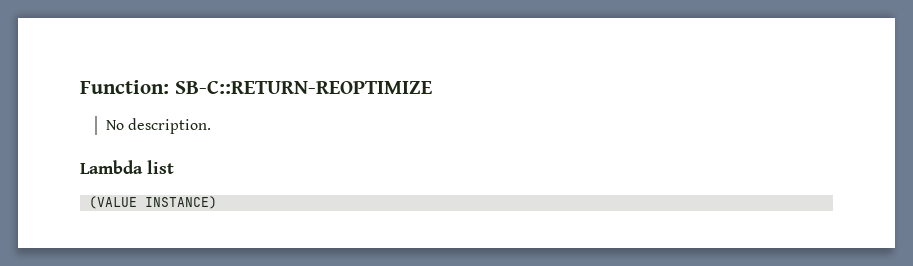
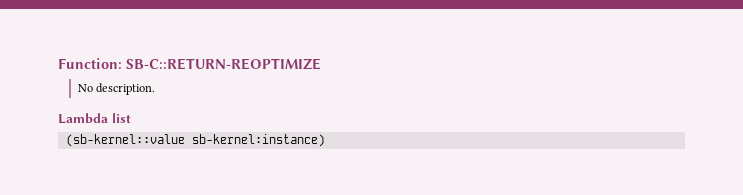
- (VALUE INSTANCE)
+ (sb-kernel::value sb-kernel:instance)

